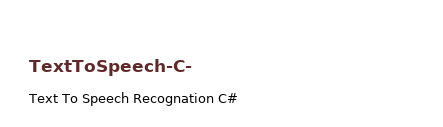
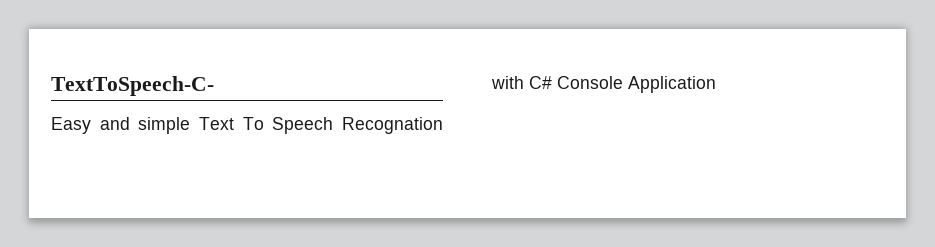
- Text To Speech Recognation C#
+ Easy and simple Text To Speech Recognation with C# Console Application

